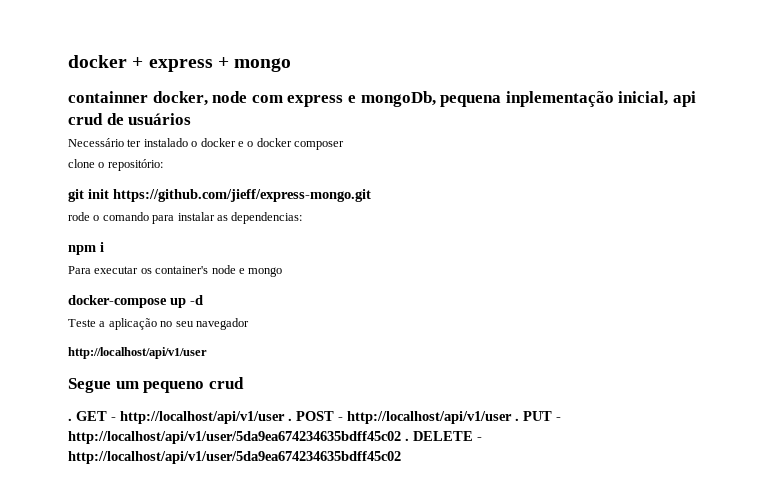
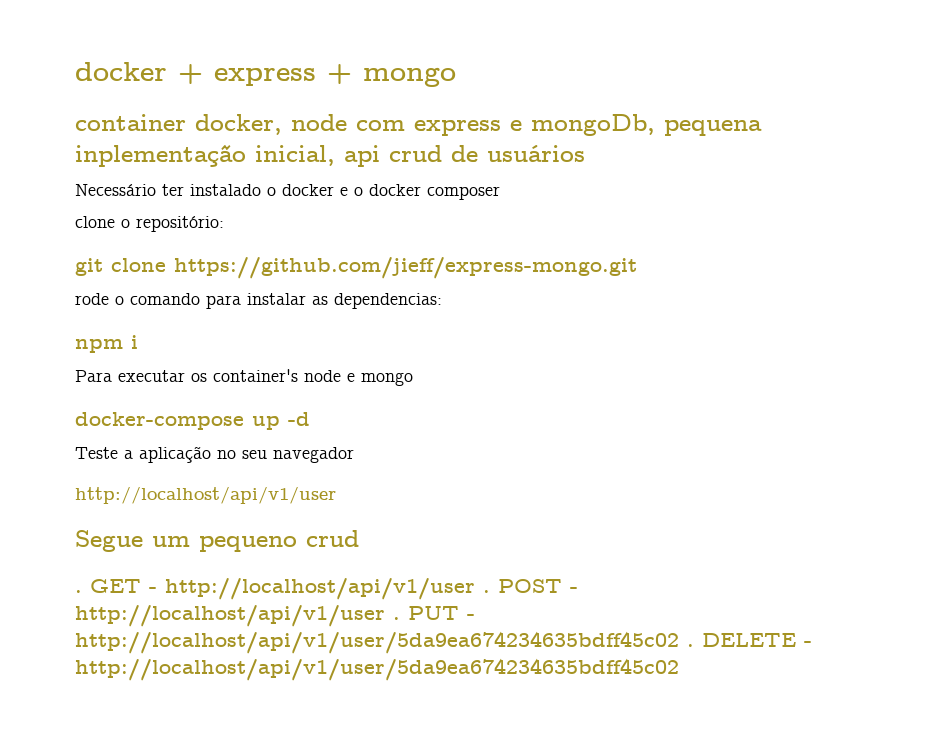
- containner docker, node com express e mongoDb, pequena inplementação inicial, api crud de usuários
+ container docker, node com express e mongoDb, pequena inplementação inicial, api crud de usuários
- git init https://github.com/jieff/express-mongo.git
+ git clone https://github.com/jieff/express-mongo.git

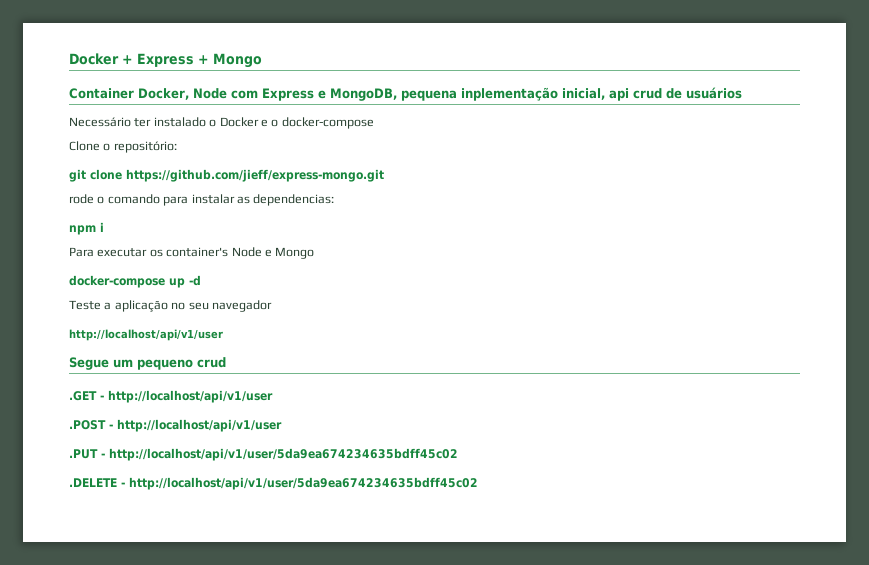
- docker + express + mongo
- container docker, node com express e mongoDb, pequena inplementação inicial, api crud de usuários
+ Docker + Express + Mongo
+ Container Docker, Node com Express e MongoDB, pequena inplementação inicial, api crud de usuários
- Necessário ter instalado o docker e o docker composer
- clone o repositório:
+ Necessário ter instalado o Docker e o docker-compose
+ Clone o repositório:
- Para executar os container's node e mongo
+ Para executar os container's Node e Mongo
- . GET - http://localhost/api/v1/user . POST - http://localhost/api/v1/user . PUT - http://localhost/api/v1/user/5da9ea674234635bdff45c02 . DELETE - http://localhost/api/v1/user/5da9ea674234635bdff45c02
+ .GET - http://localhost/api/v1/user
+ .POST - http://localhost/api/v1/user
+ .PUT - http://localhost/api/v1/user/5da9ea674234635bdff45c02
+ .DELETE - http://localhost/api/v1/user/5da9ea674234635bdff45c02

